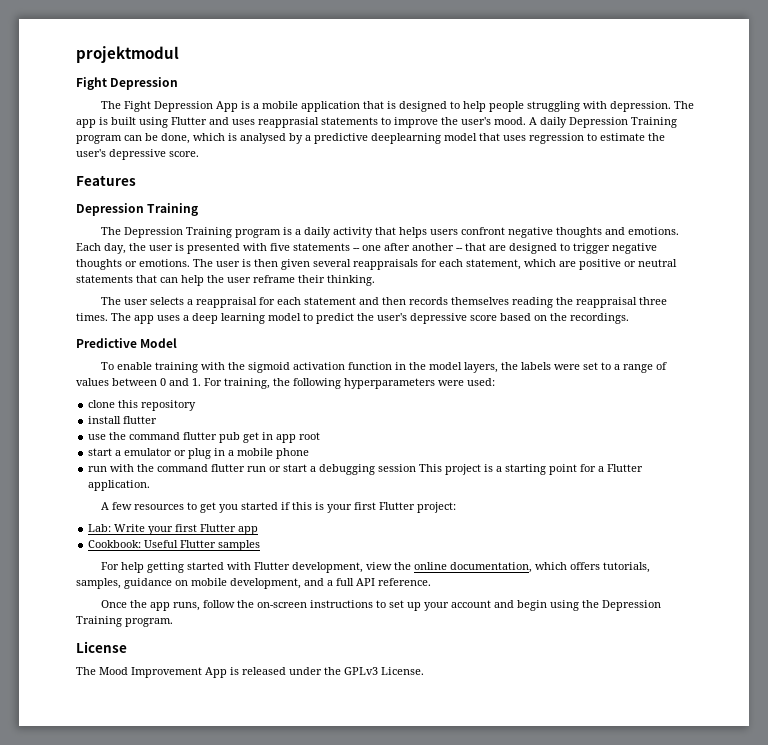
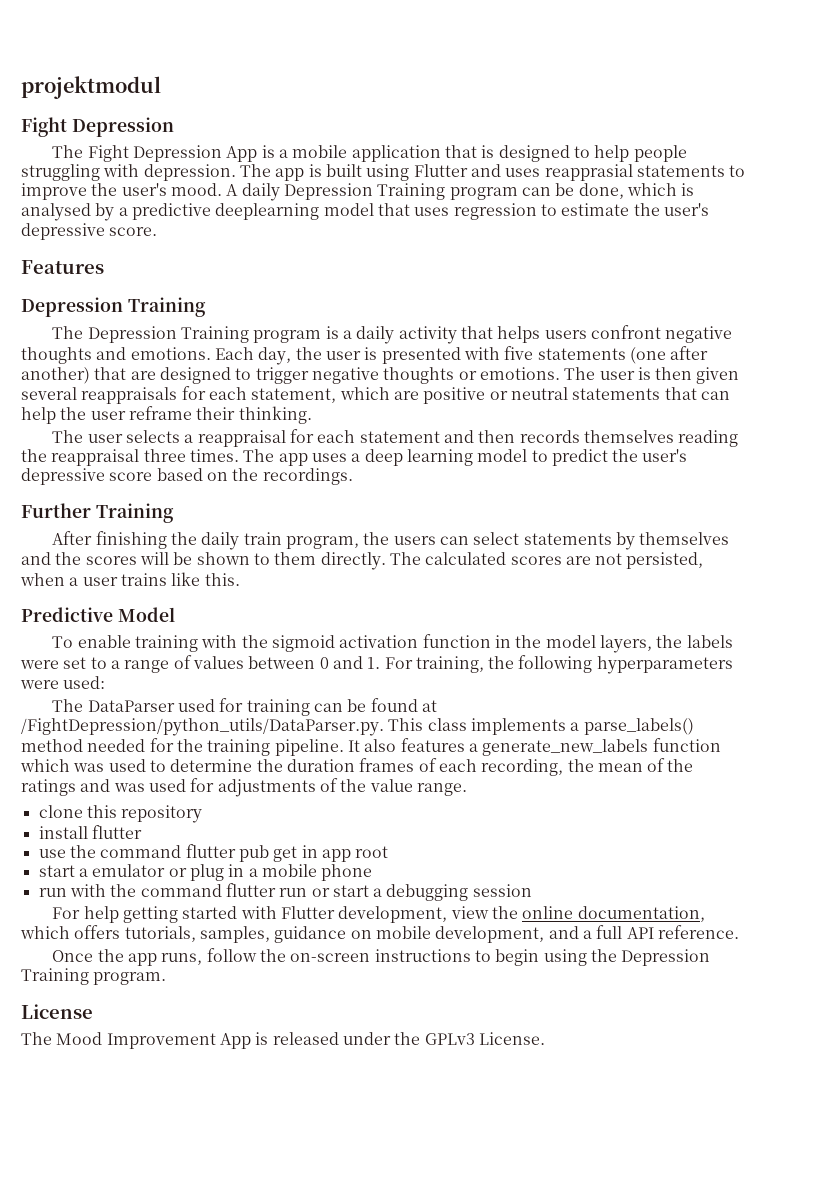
- Each day, the user is presented with five statements -- one after another -- that are designed to trigger negative thoughts or emotions.
+ Each day, the user is presented with five statements (one after another) that are designed to trigger negative thoughts or emotions.
+ Further Training
+ After finishing the daily train program, the users can select statements by themselves and the scores will be shown to them directly. The calculated scores are not persisted, when a user trains like this.
+ The DataParser used for training can be found at /FightDepression/python_utils/DataParser.py. This class implements a parse_labels() method needed for the training pipeline. It also features a generate_new_labels function which was used to determine the duration frames of each recording, the mean of the ratings and was used for adjustments of the value range.
- run with the command flutter run or start a debugging session This project is a starting point for a Flutter application.
- A few resources to get you started if this is your first Flutter project:
- Lab: Write your first Flutter app
- Cookbook: Useful Flutter samples
+ run with the command flutter run or start a debugging session
- Once the app runs, follow the on-screen instructions to set up your account and begin using the Depression Training program.
+ Once the app runs, follow the on-screen instructions to begin using the Depression Training program.

